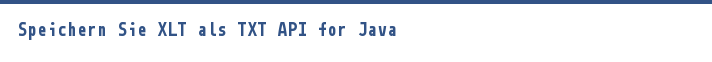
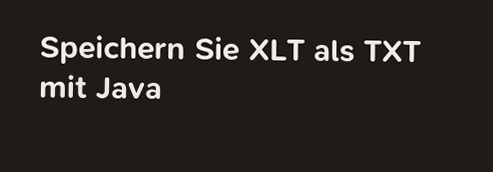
- Speichern Sie XLT als TXT API for Java
+ Speichern Sie XLT als TXT mit Java

